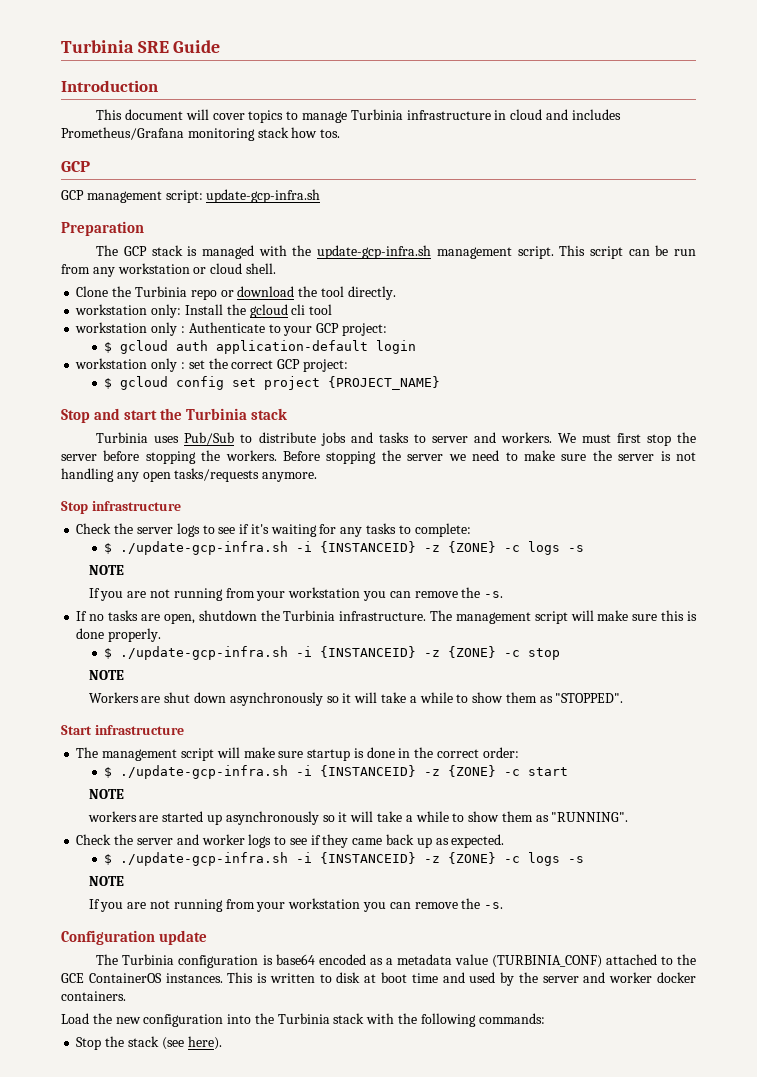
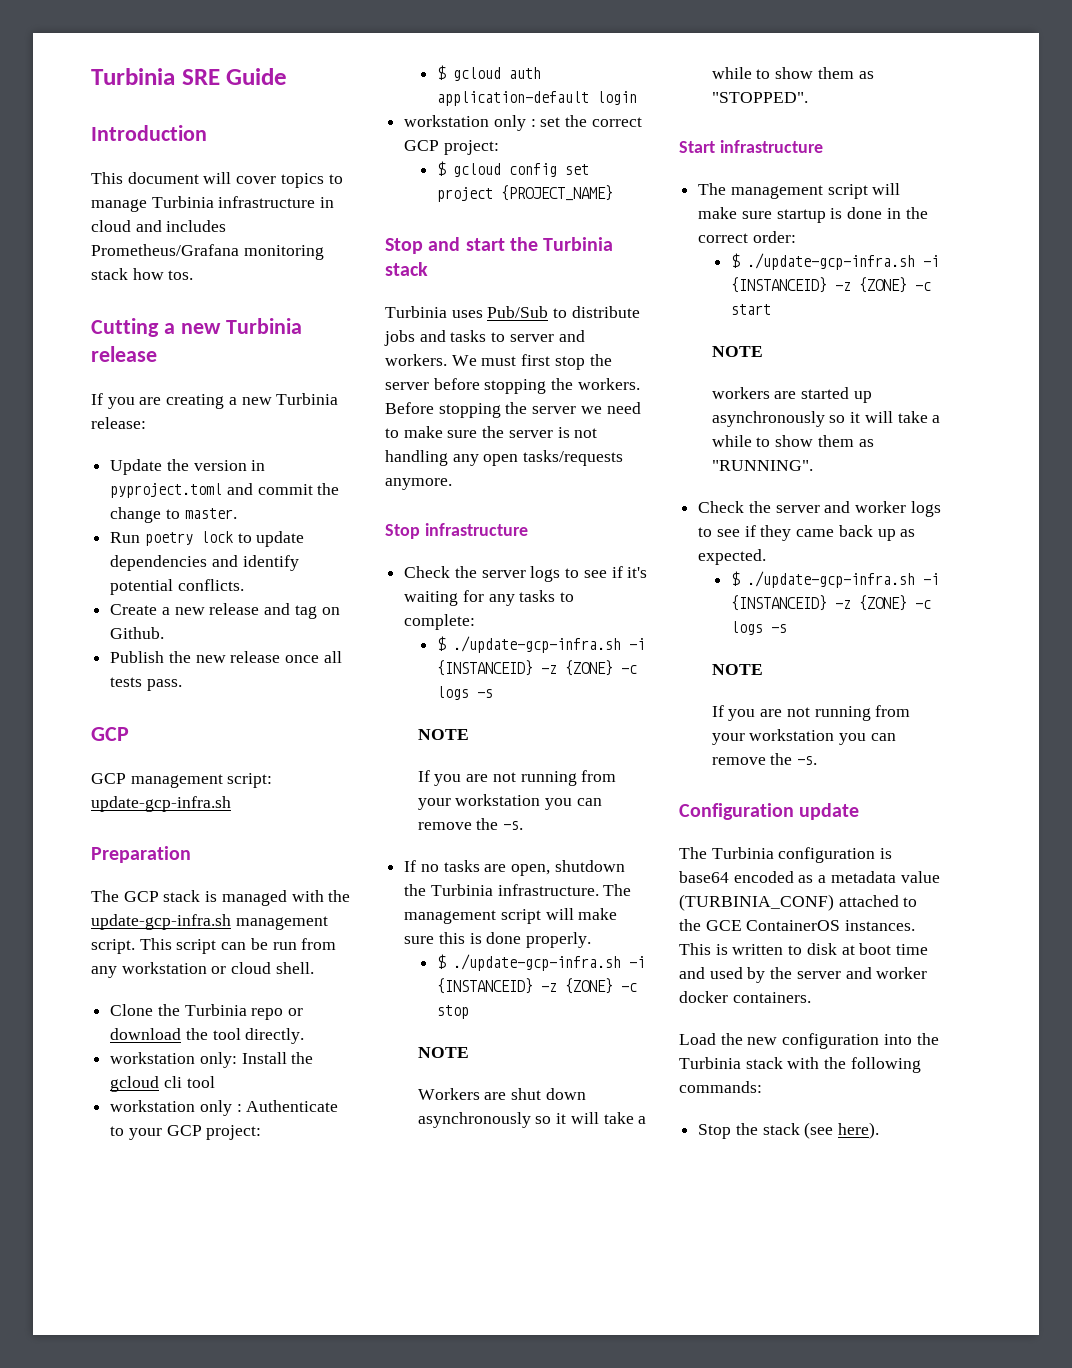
+ Cutting a new Turbinia release
+ If you are creating a new Turbinia release:
+ Update the version in pyproject.toml and commit the change to master.
+ Run poetry lock to update dependencies and identify potential conflicts.
+ Create a new release and tag on Github.
+ Publish the new release once all tests pass.

